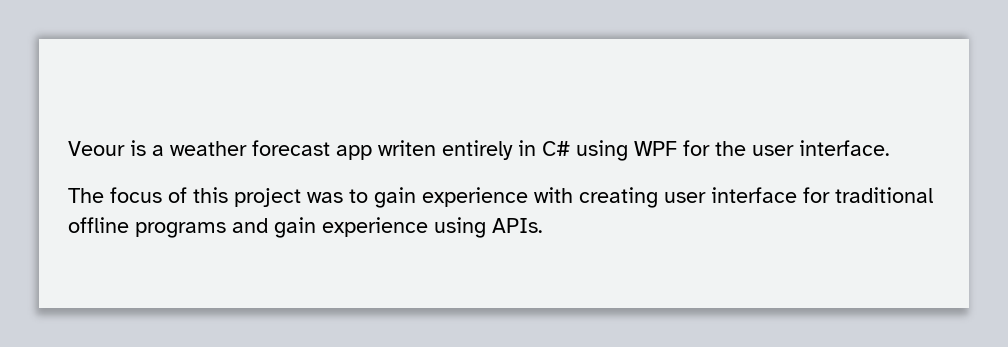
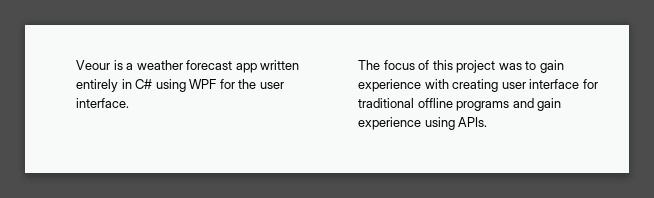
- Veour is a weather forecast app writen entirely in C# using WPF for the user interface.
+ Veour is a weather forecast app written entirely in C# using WPF for the user interface.

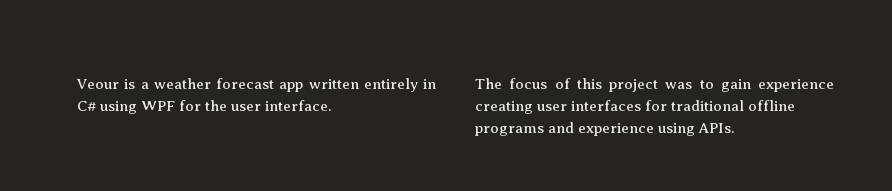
- The focus of this project was to gain experience with creating user interface for traditional offline programs and gain experience using APIs.
+ The focus of this project was to gain experience creating user interfaces for traditional offline programs and experience using APIs.

